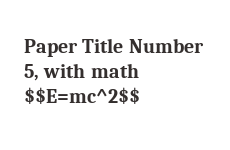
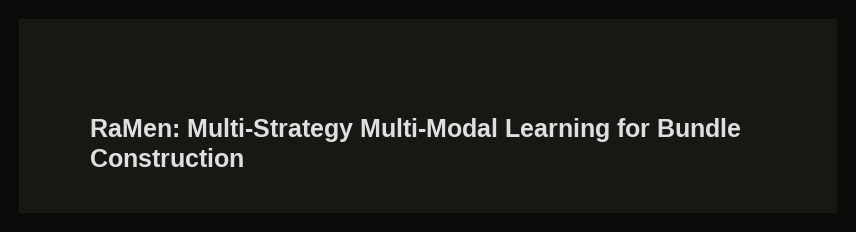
- Paper Title Number 5, with math $$E=mc^2$$
+ RaMen: Multi-Strategy Multi-Modal Learning for Bundle Construction

